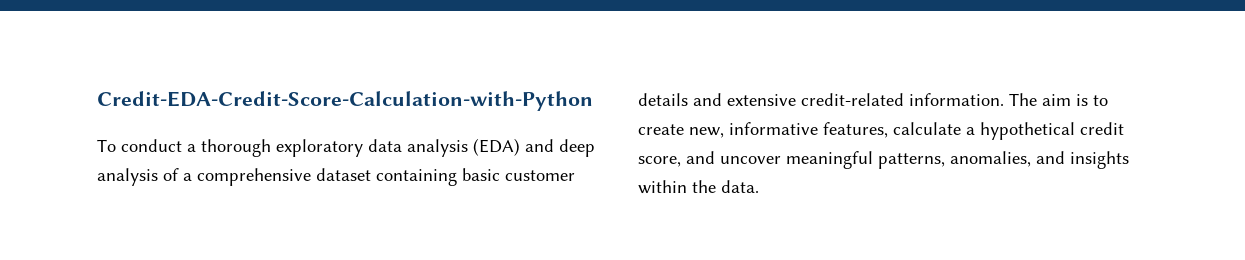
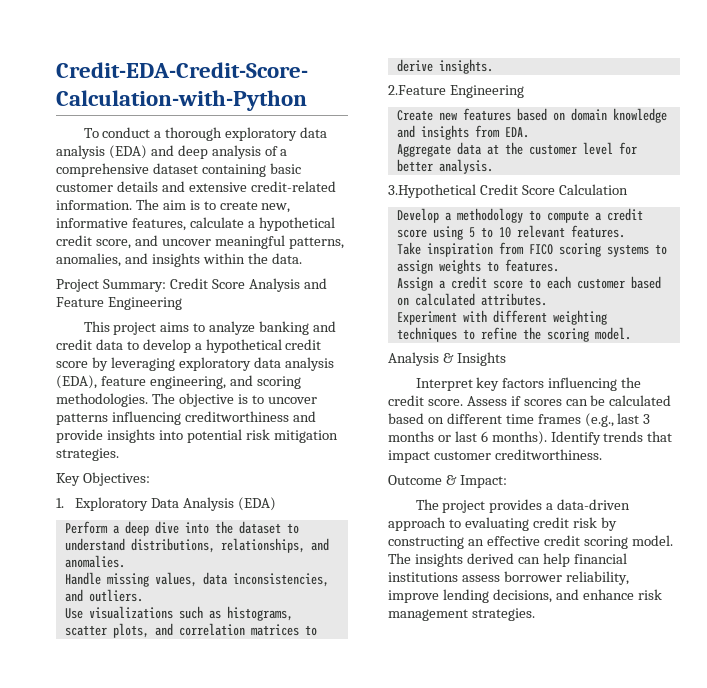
+ Project Summary: Credit Score Analysis and Feature Engineering
+ This project aims to analyze banking and credit data to develop a hypothetical credit score by leveraging exploratory data analysis (EDA), feature engineering, and scoring methodologies. The objective is to uncover patterns influencing creditworthiness and provide insights into potential risk mitigation strategies.
+ Key Objectives:
+ 1. Exploratory Data Analysis (EDA)
+ Perform a deep dive into the dataset to understand distributions, relationships, and anomalies.
+ Handle missing values, data inconsistencies, and outliers.
+ Use visualizations such as histograms, scatter plots, and correlation matrices to derive insights.
+ 2.Feature Engineering
+ Create new features based on domain knowledge and insights from EDA.
+ Aggregate data at the customer level for better analysis.
+ 3.Hypothetical Credit Score Calculation
+ Develop a methodology to compute a credit score using 5 to 10 relevant features.
+ Take inspiration from FICO scoring systems to assign weights to features.
+ Assign a credit score to each customer based on calculated attributes.
+ Experiment with different weighting techniques to refine the scoring model.
+ Analysis & Insights
+ Interpret key factors influencing the credit score. Assess if scores can be calculated based on different time frames (e.g., last 3 months or last 6 months). Identify trends that impact customer creditworthiness.
+ Outcome & Impact:
+ The project provides a data-driven approach to evaluating credit risk by constructing an effective credit scoring model. The insights derived can help financial institutions assess borrower reliability, improve lending decisions, and enhance risk management strategies.

